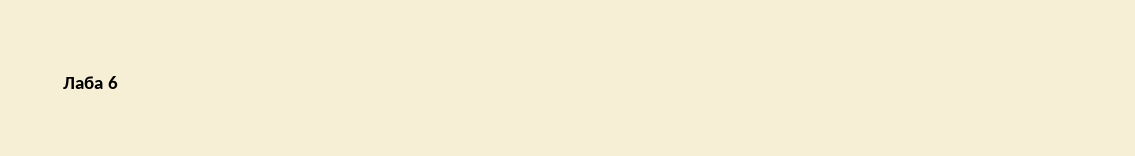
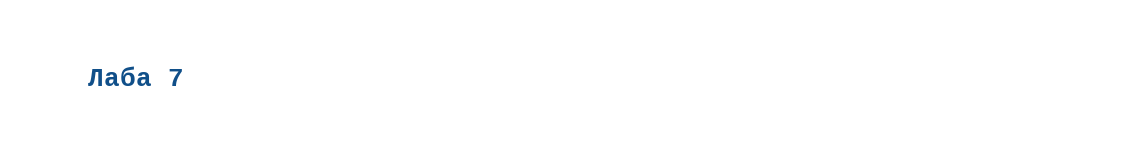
- Лаба 6
+ Лаба 7

